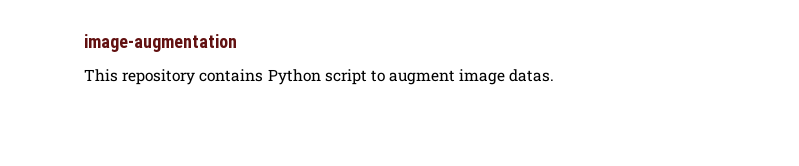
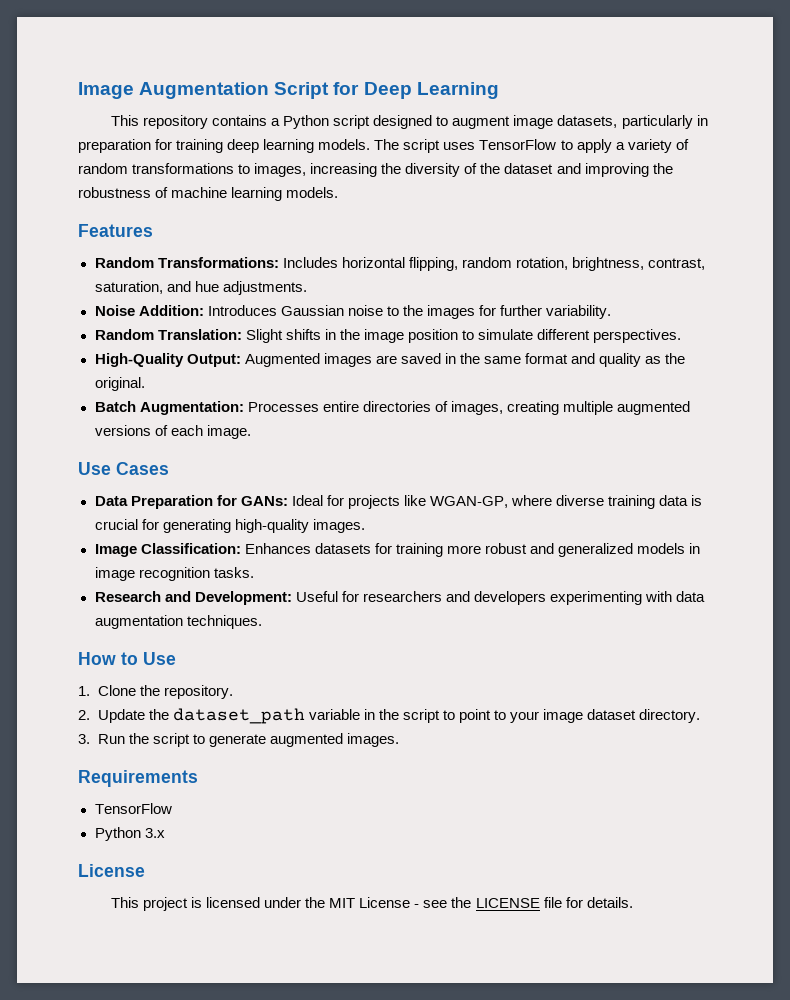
- image-augmentation
+ Image Augmentation Script for Deep Learning
- This repository contains Python script to augment image datas.
+ This repository contains a Python script designed to augment image datasets, particularly in preparation for training deep learning models. The script uses TensorFlow to apply a variety of random transformations to images, increasing the diversity of the dataset and improving the robustness of machine learning models.
+ Features
+ Random Transformations: Includes horizontal flipping, random rotation, brightness, contrast, saturation, and hue adjustments.
+ Noise Addition: Introduces Gaussian noise to the images for further variability.
+ Random Translation: Slight shifts in the image position to simulate different perspectives.
+ High-Quality Output: Augmented images are saved in the same format and quality as the original.
+ Batch Augmentation: Processes entire directories of images, creating multiple augmented versions of each image.
+ Use Cases
+ Data Preparation for GANs: Ideal for projects like WGAN-GP, where diverse training data is crucial for generating high-quality images.
+ Image Classification: Enhances datasets for training more robust and generalized models in image recognition tasks.
+ Research and Development: Useful for researchers and developers experimenting with data augmentation techniques.
+ How to Use
+ 1. Clone the repository.
+ 2. Update the dataset_path variable in the script to point to your image dataset directory.
+ 3. Run the script to generate augmented images.
+ Requirements
+ TensorFlow
+ Python 3.x
+ License
+ This project is licensed under the MIT License - see the LICENSE file for details.

